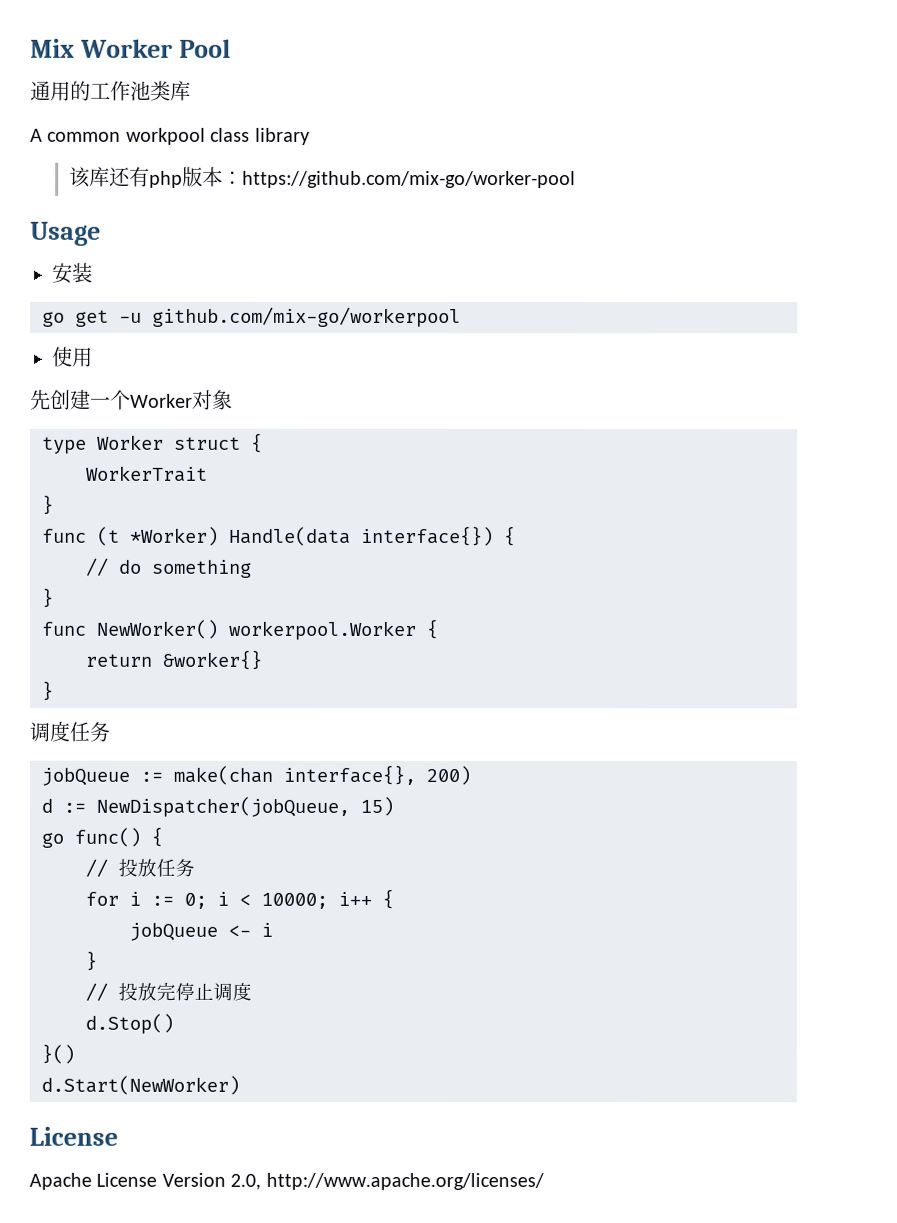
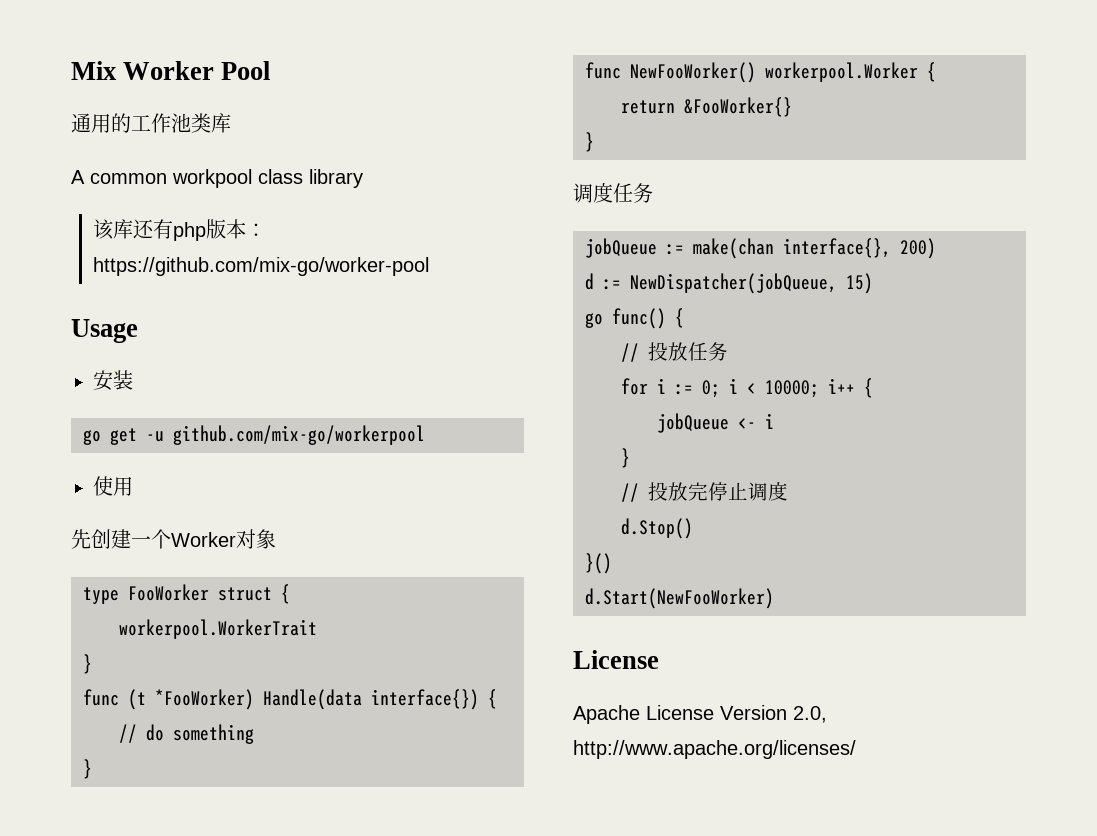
- type Worker struct {
+ type FooWorker struct {
- WorkerTrait
+ workerpool.WorkerTrait
- func (t *Worker) Handle(data interface{}) {
+ func (t *FooWorker) Handle(data interface{}) {
- func NewWorker() workerpool.Worker {
+ func NewFooWorker() workerpool.Worker {
- return &worker{}
+ return &FooWorker{}
- d.Start(NewWorker)
+ d.Start(NewFooWorker)

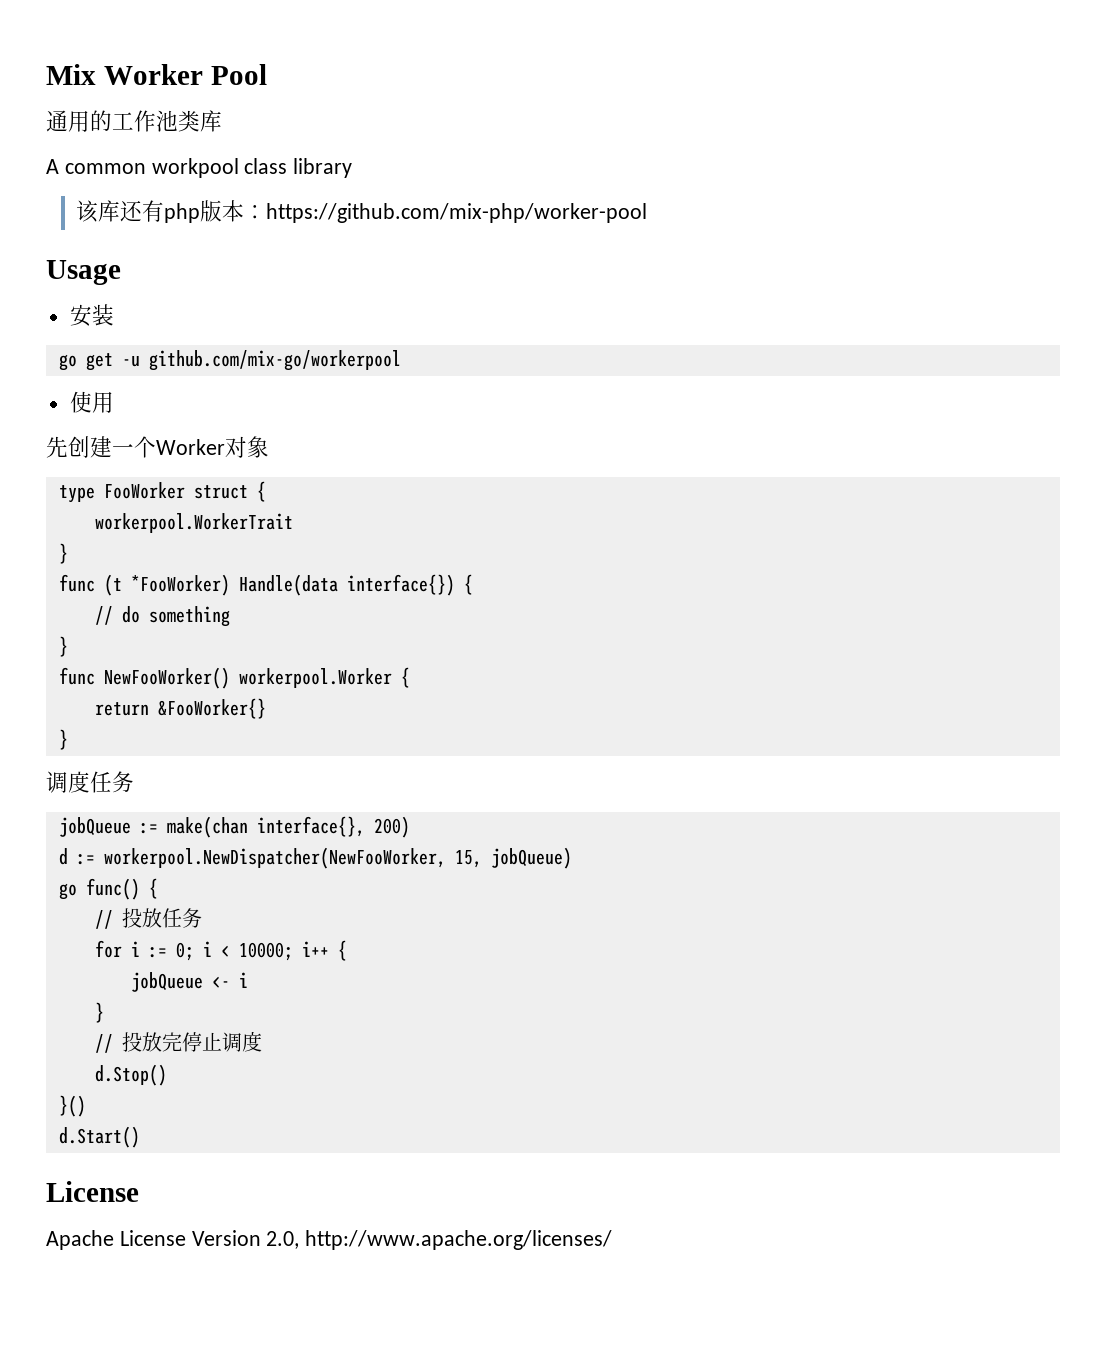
- 该库还有php版本：https://github.com/mix-go/worker-pool
+ 该库还有php版本：https://github.com/mix-php/worker-pool
- d := NewDispatcher(jobQueue, 15)
+ d := workerpool.NewDispatcher(NewFooWorker, 15, jobQueue)
- d.Start(NewFooWorker)
+ d.Start()

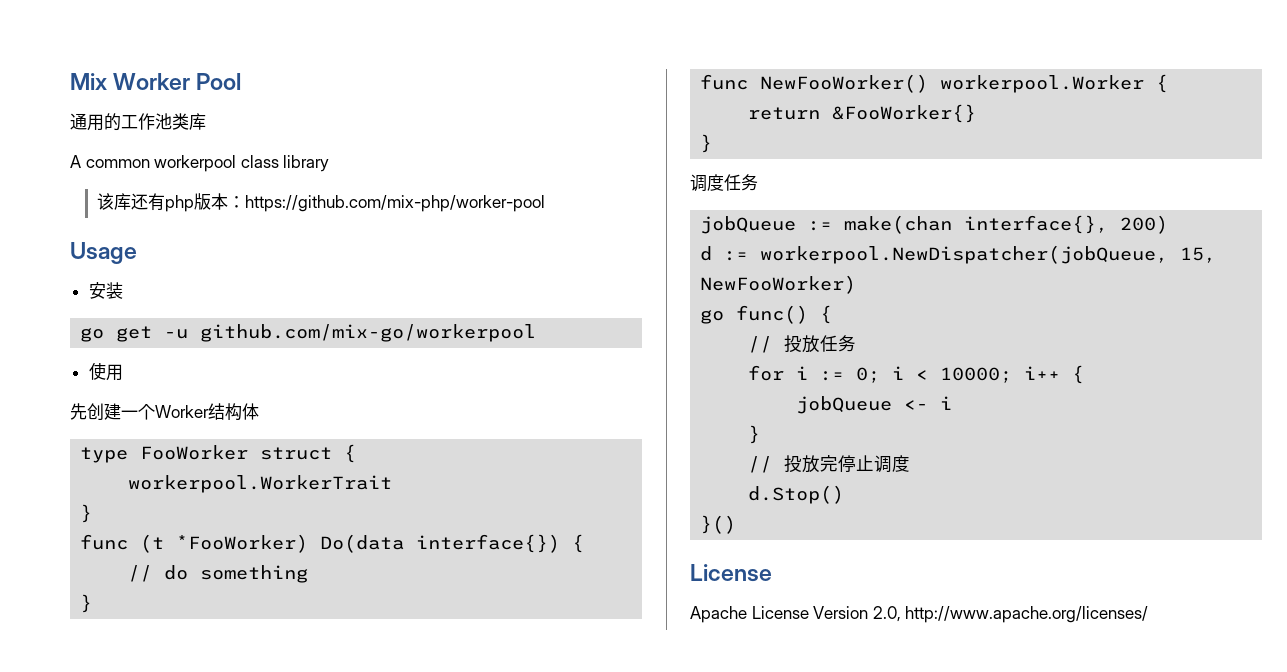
- A common workpool class library
+ A common workerpool class library
- 先创建一个Worker对象
+ 先创建一个Worker结构体
- func (t *FooWorker) Handle(data interface{}) {
+ func (t *FooWorker) Do(data interface{}) {
- d := workerpool.NewDispatcher(NewFooWorker, 15, jobQueue)
+ d := workerpool.NewDispatcher(jobQueue, 15, NewFooWorker)
- d.Start()

